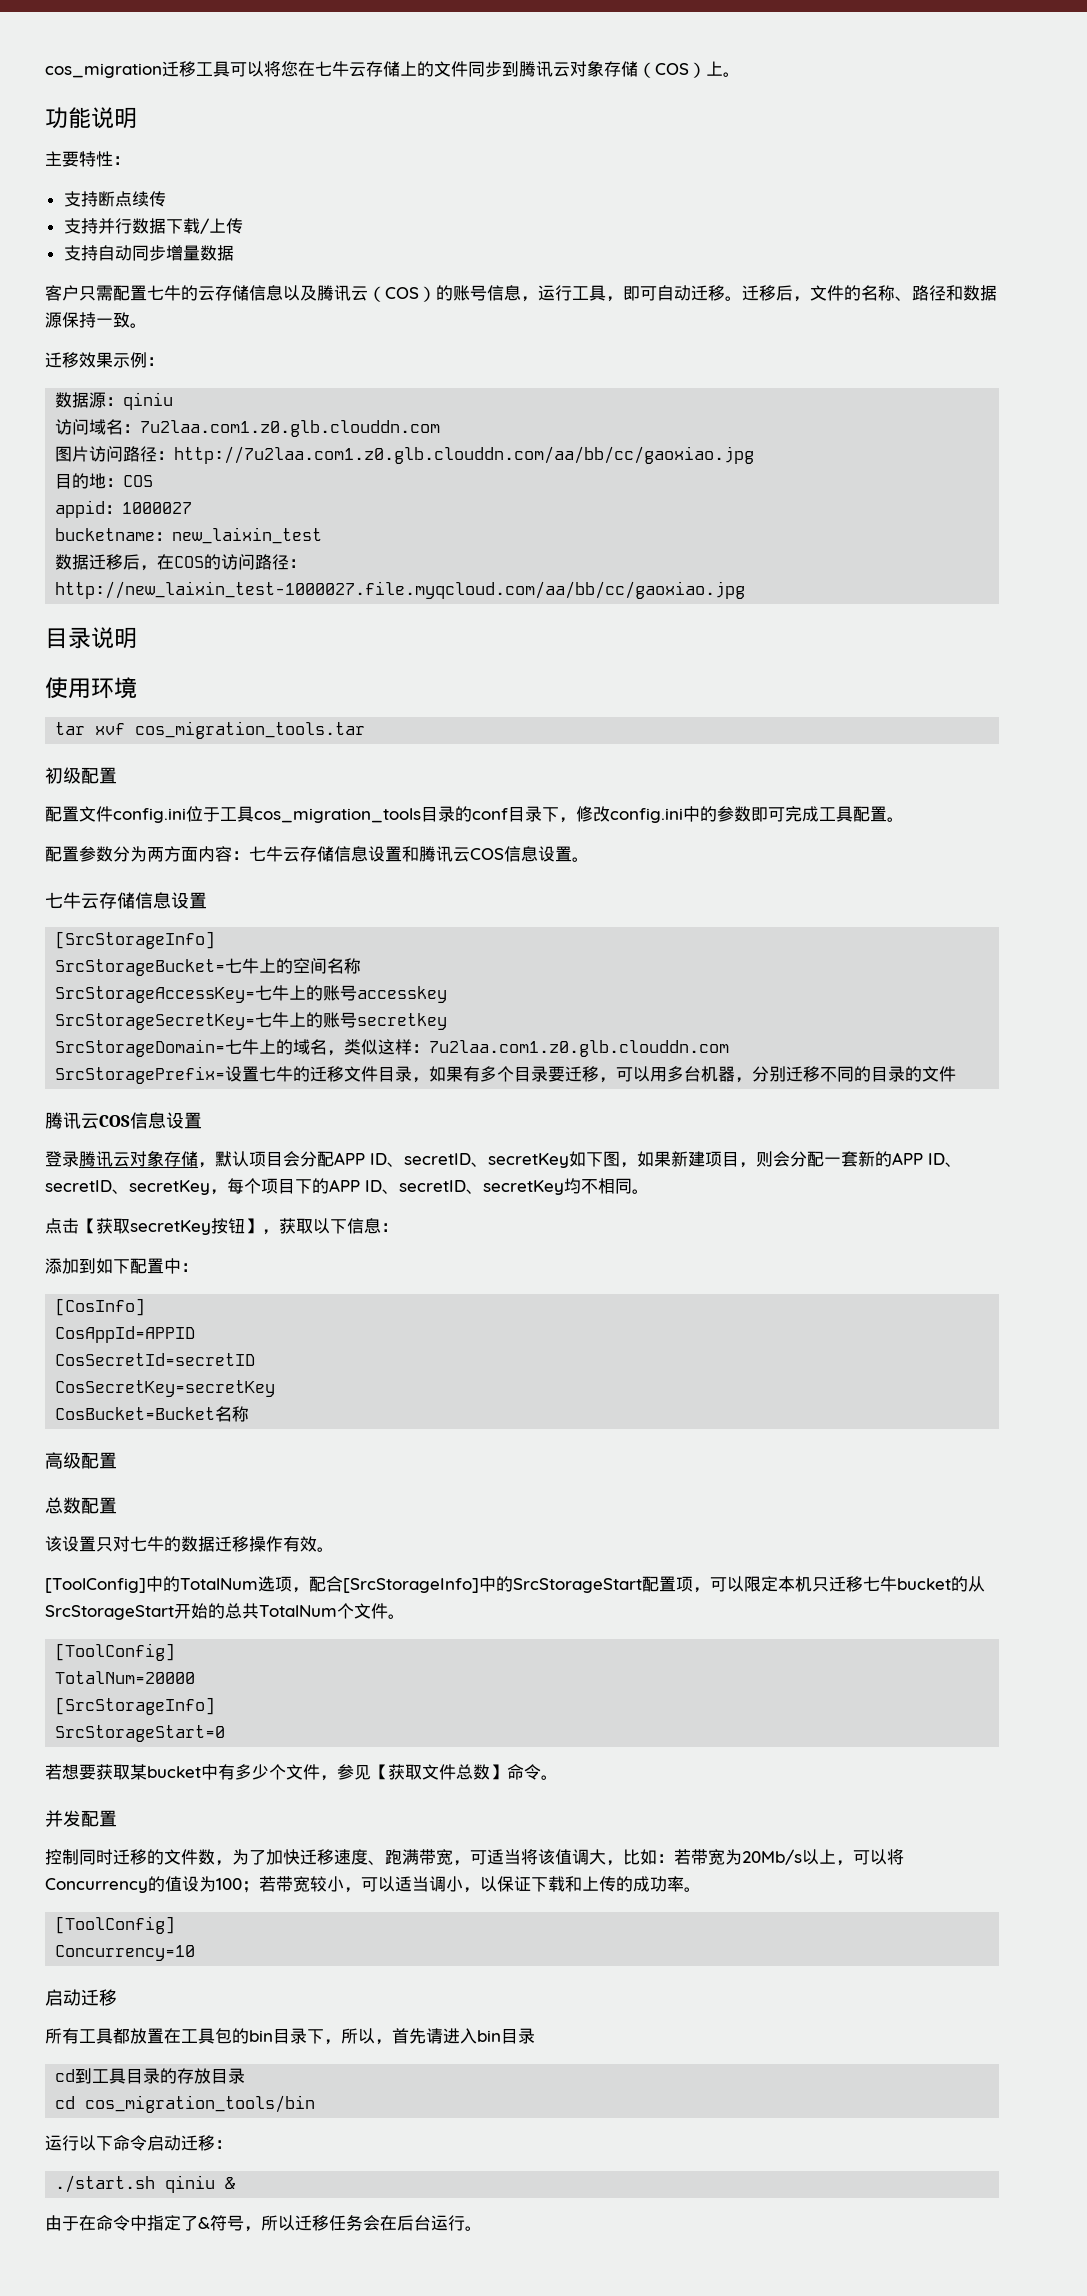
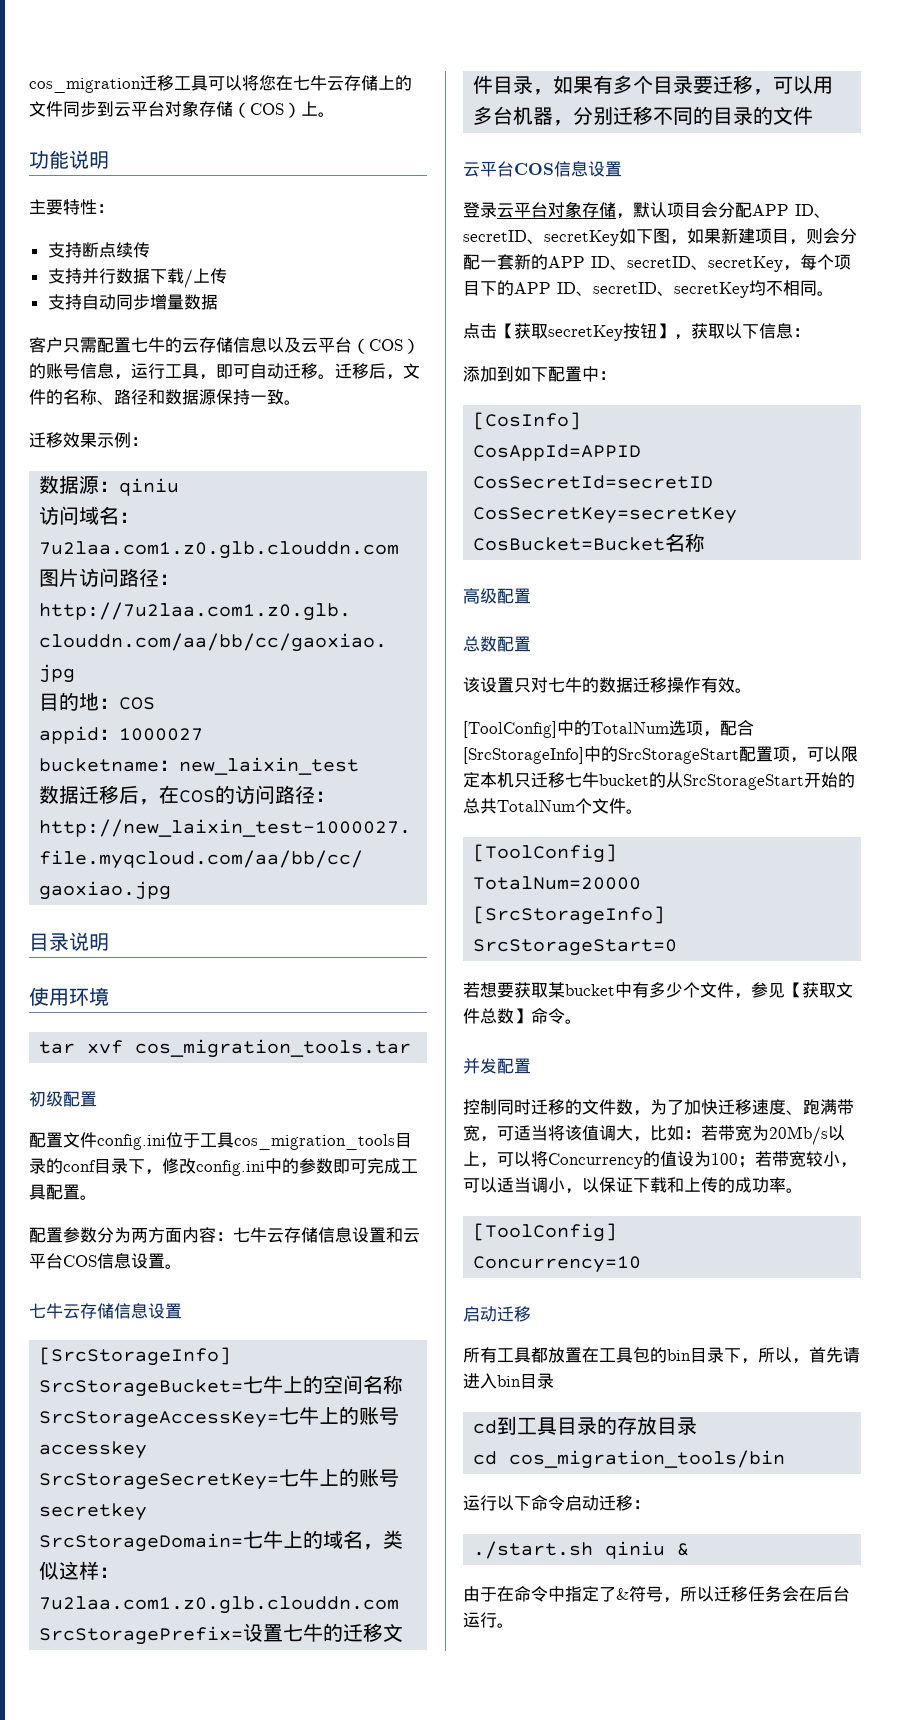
- cos_migration迁移工具可以将您在七牛云存储上的文件同步到腾讯云对象存储（COS）上。
+ cos_migration迁移工具可以将您在七牛云存储上的文件同步到云平台对象存储（COS）上。
- 客户只需配置七牛的云存储信息以及腾讯云（COS）的账号信息，运行工具，即可自动迁移。
+ 客户只需配置七牛的云存储信息以及云平台（COS）的账号信息，运行工具，即可自动迁移。
- 配置参数分为两方面内容：七牛云存储信息设置和腾讯云COS信息设置。
+ 配置参数分为两方面内容：七牛云存储信息设置和云平台COS信息设置。
  SrcStoragePrefix=设置七牛的迁移文件目录，如果有多个目录要迁移，可以用多台机器，分别迁移不同的目录的文件
- 腾讯云COS信息设置
+ 云平台COS信息设置
- 登录腾讯云对象存储，默认项目会分配APP ID、secretID、secretKey如下图，如果新建项目，则会分配一套新的APP ID、secretID、secretKey，每个项目下的APP ID、secretID、secretKey均不相同。
+ 登录云平台对象存储，默认项目会分配APP ID、secretID、secretKey如下图，如果新建项目，则会分配一套新的APP ID、secretID、secretKey，每个项目下的APP ID、secretID、secretKey均不相同。

